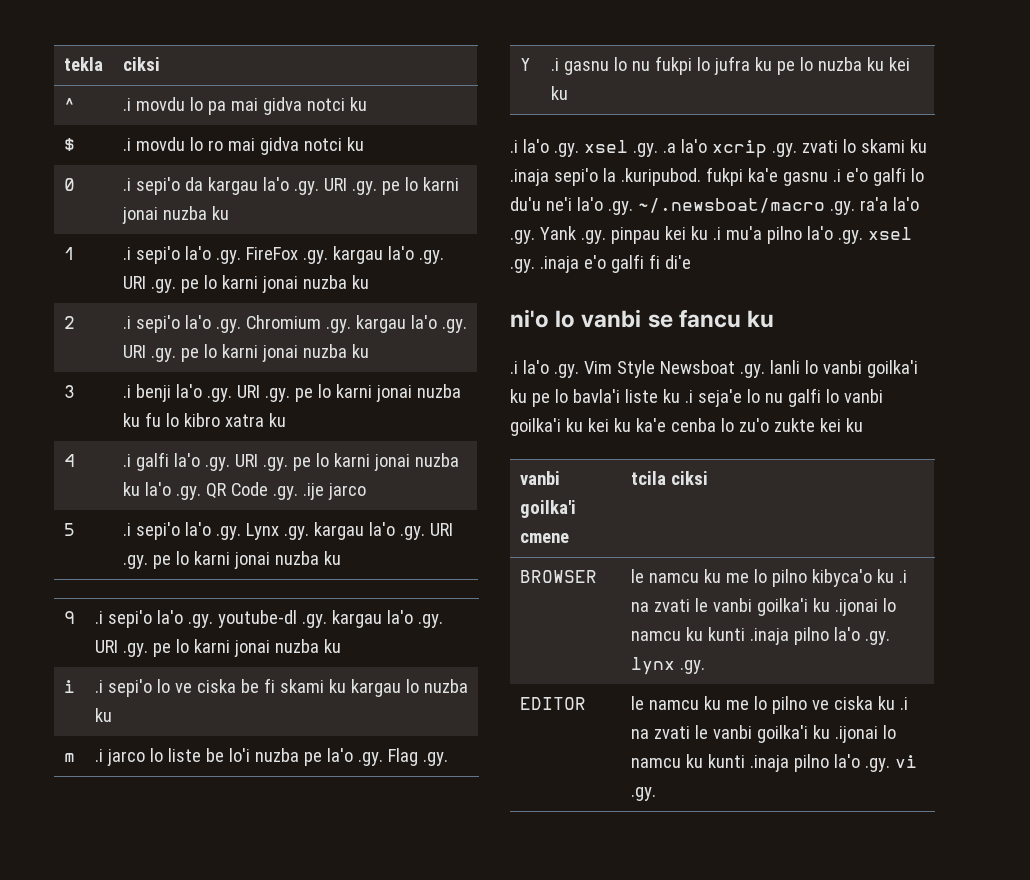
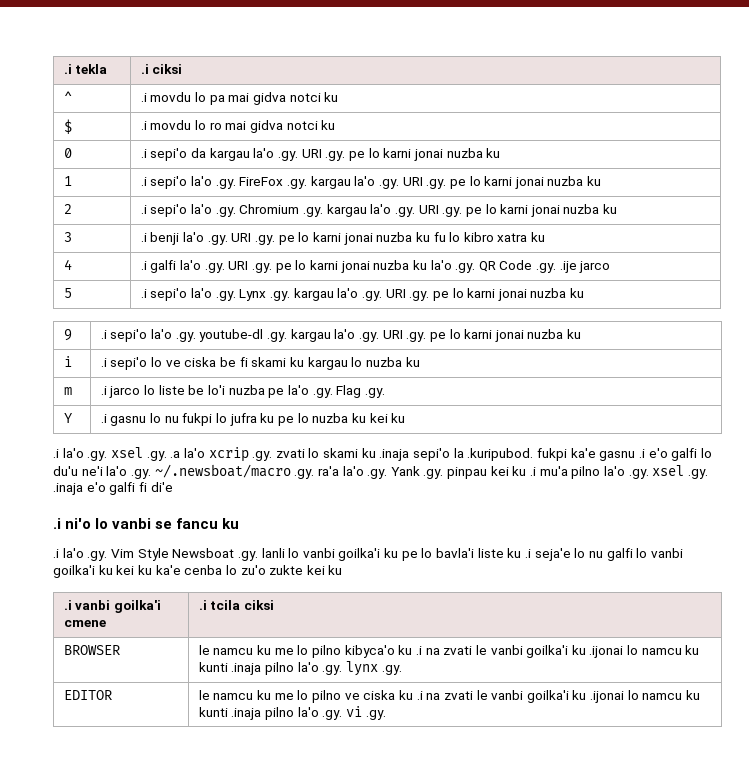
- tekla | ciksi
+ .i tekla | .i ciksi
- ni'o lo vanbi se fancu ku
+ .i ni'o lo vanbi se fancu ku
- vanbi goilka'i cmene | tcila ciksi
+ .i vanbi goilka'i cmene | .i tcila ciksi

